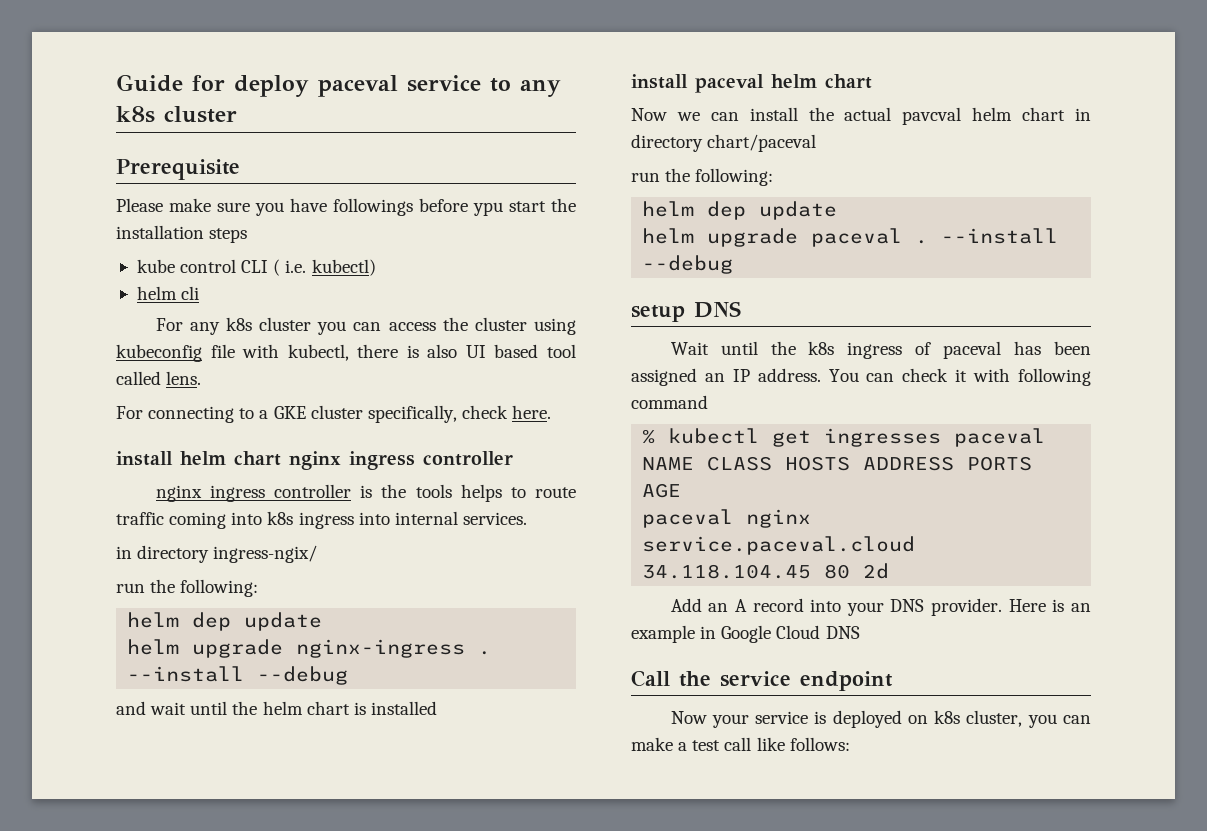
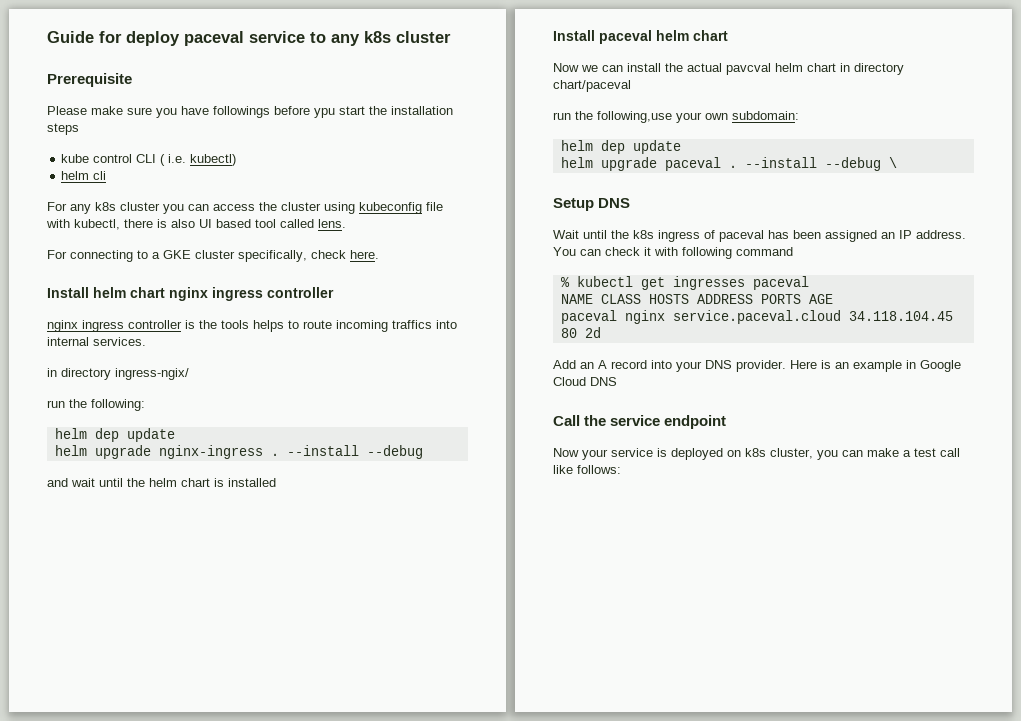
- install helm chart nginx ingress controller
+ Install helm chart nginx ingress controller
- nginx ingress controller is the tools helps to route traffic coming into k8s ingress into internal services.
+ nginx ingress controller is the tools helps to route incoming traffics into internal services.
- install paceval helm chart
+ Install paceval helm chart
  Now we can install the actual pavcval helm chart in directory chart/paceval
- run the following:
+ run the following,use your own subdomain:
- helm upgrade paceval . --install --debug
- setup DNS
+ helm upgrade paceval . --install --debug \
+ Setup DNS

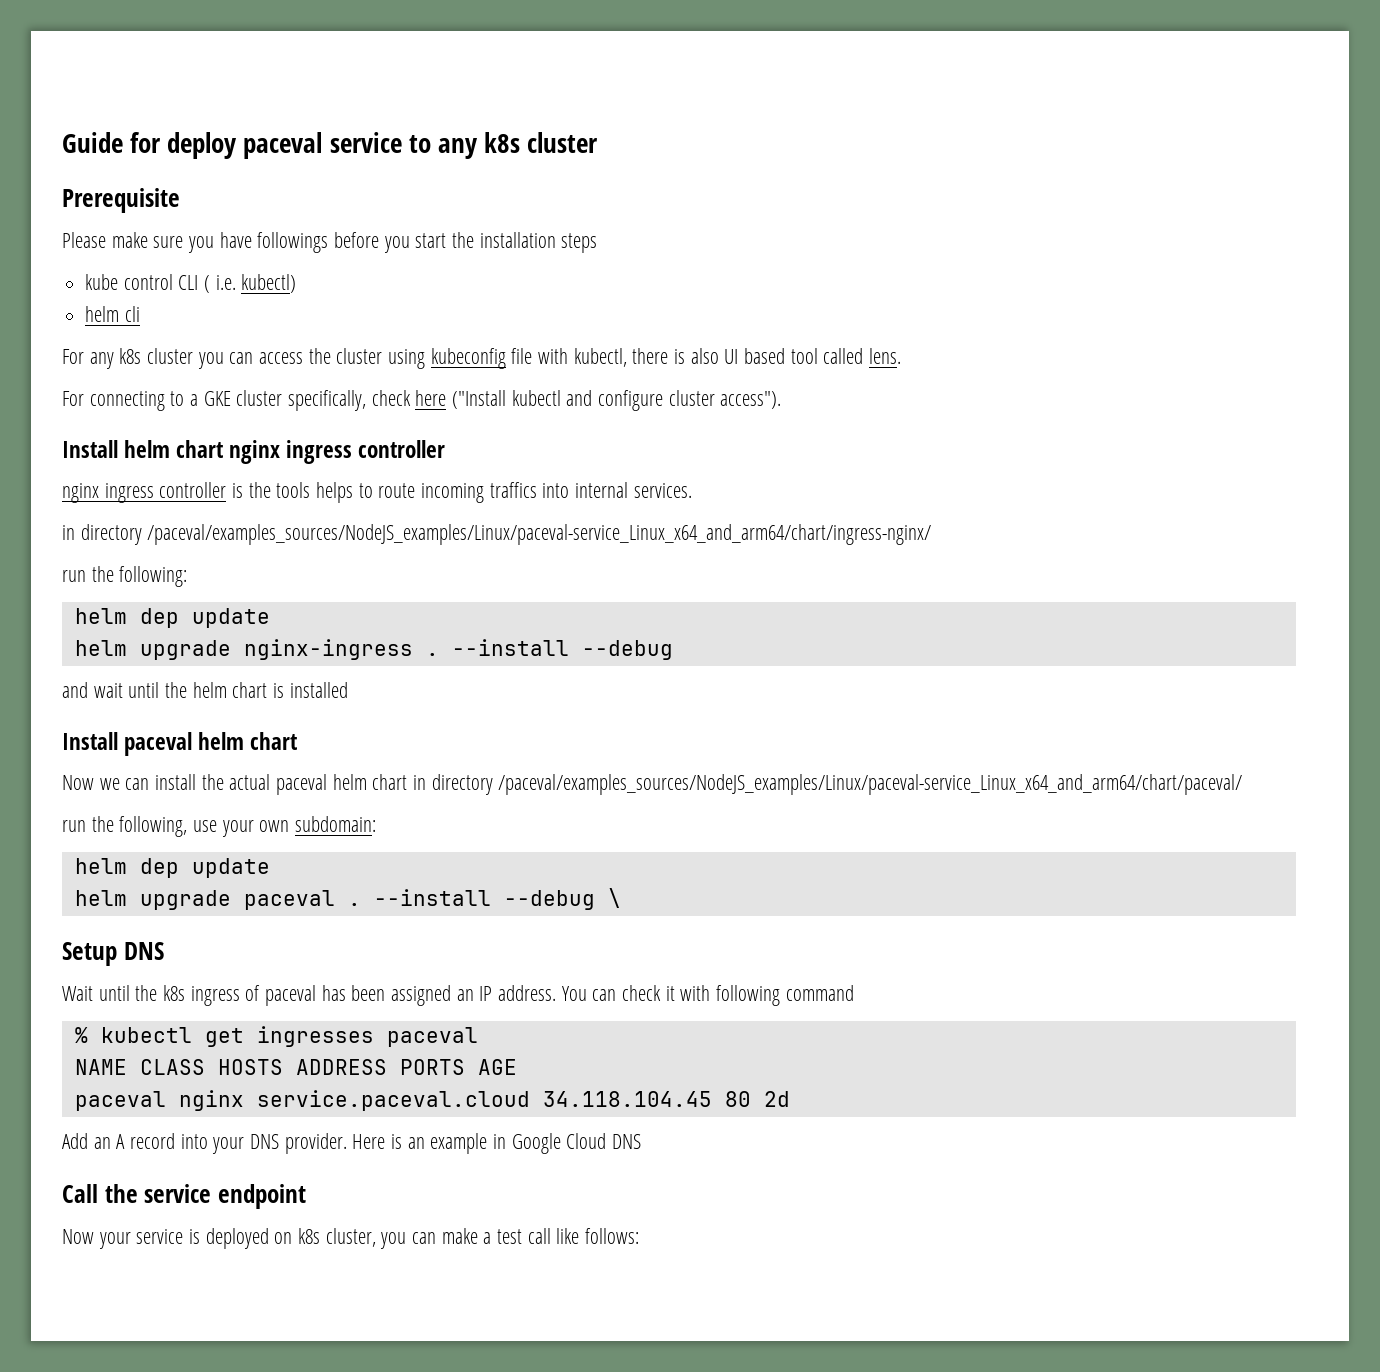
- Please make sure you have followings before ypu start the installation steps
+ Please make sure you have followings before you start the installation steps
- For connecting to a GKE cluster specifically, check here.
+ For connecting to a GKE cluster specifically, check here ("Install kubectl and configure cluster access").
- in directory ingress-ngix/
+ in directory /paceval/examples_sources/NodeJS_examples/Linux/paceval-service_Linux_x64_and_arm64/chart/ingress-nginx/
- Now we can install the actual pavcval helm chart in directory chart/paceval
- run the following,use your own subdomain:
+ Now we can install the actual paceval helm chart in directory /paceval/examples_sources/NodeJS_examples/Linux/paceval-service_Linux_x64_and_arm64/chart/paceval/
+ run the following, use your own subdomain:

